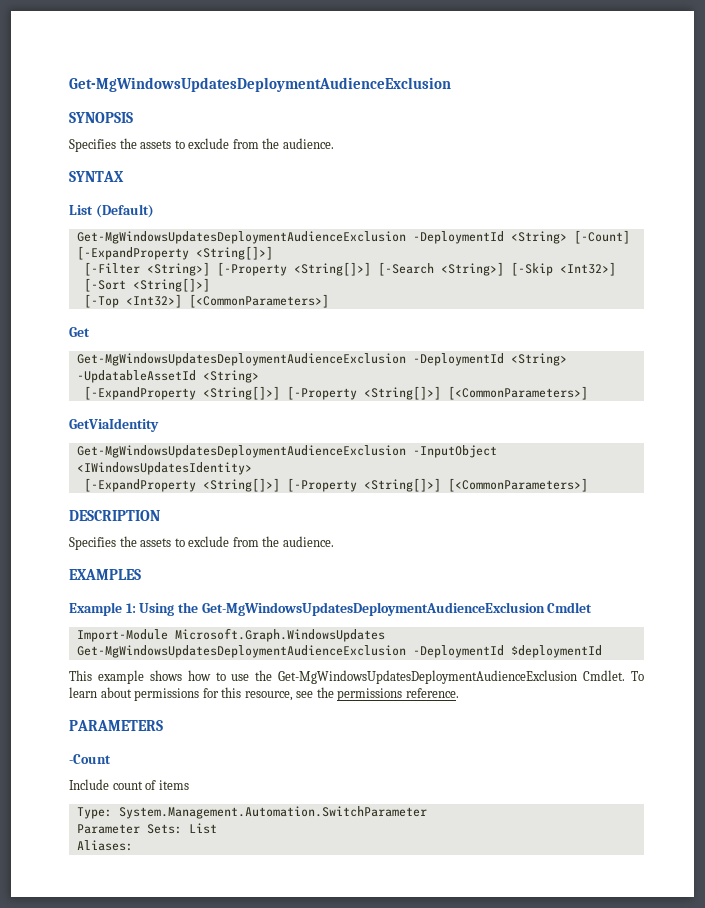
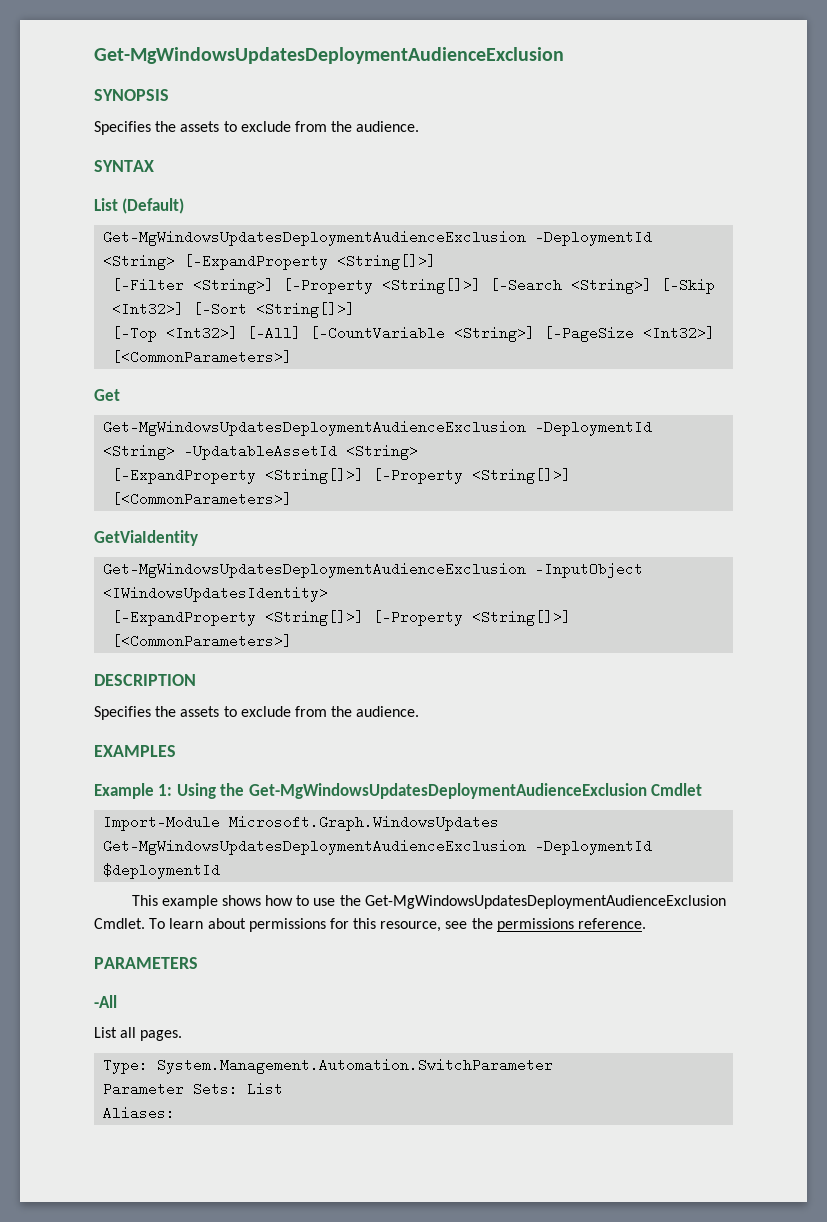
- Get-MgWindowsUpdatesDeploymentAudienceExclusion -DeploymentId <String> [-Count] [-ExpandProperty <String[]>]
+ Get-MgWindowsUpdatesDeploymentAudienceExclusion -DeploymentId <String> [-ExpandProperty <String[]>]
- [-Top <Int32>] [<CommonParameters>]
+ [-Top <Int32>] [-All] [-CountVariable <String>] [-PageSize <Int32>] [<CommonParameters>]
- -Count
- Include count of items
+ -All
+ List all pages.

